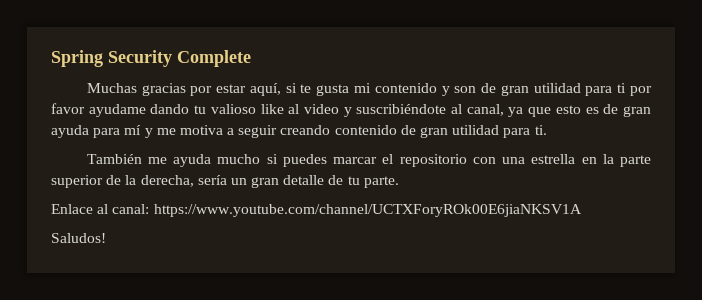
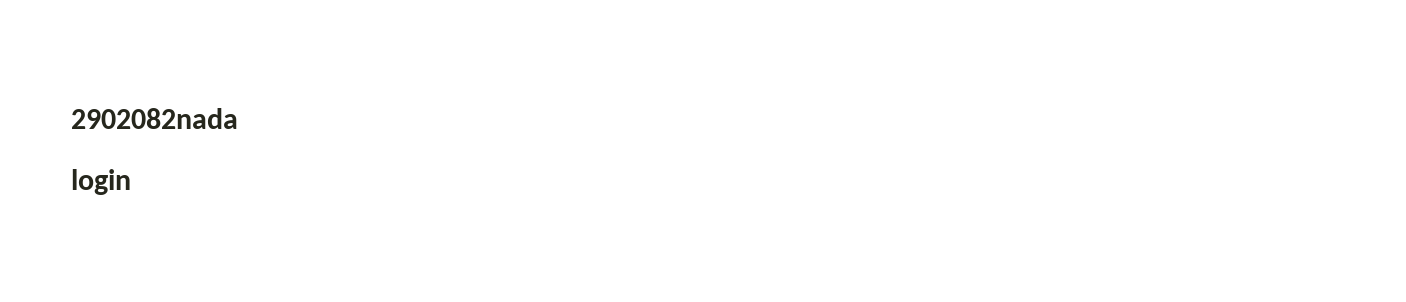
- Spring Security Complete
- Muchas gracias por estar aquí, si te gusta mi contenido y son de gran utilidad para ti por favor ayudame dando tu valioso like al video y suscribiéndote al canal, ya que esto es de gran ayuda para mí y me motiva a seguir creando contenido de gran utilidad para ti.
- También me ayuda mucho si puedes marcar el repositorio con una estrella en la parte superior de la derecha, sería un gran detalle de tu parte.
- Enlace al canal: https://www.youtube.com/channel/UCTXForyROk00E6jiaNKSV1A
- Saludos!
+ 2902082nada
+ login

